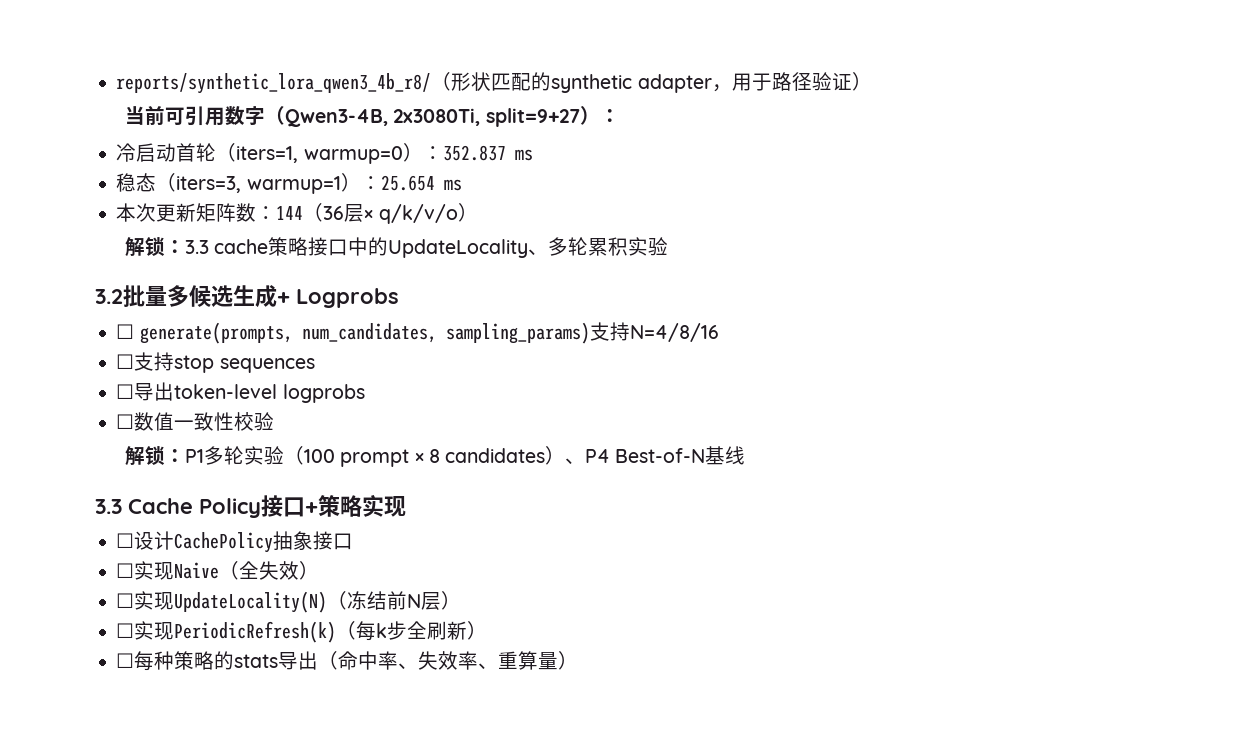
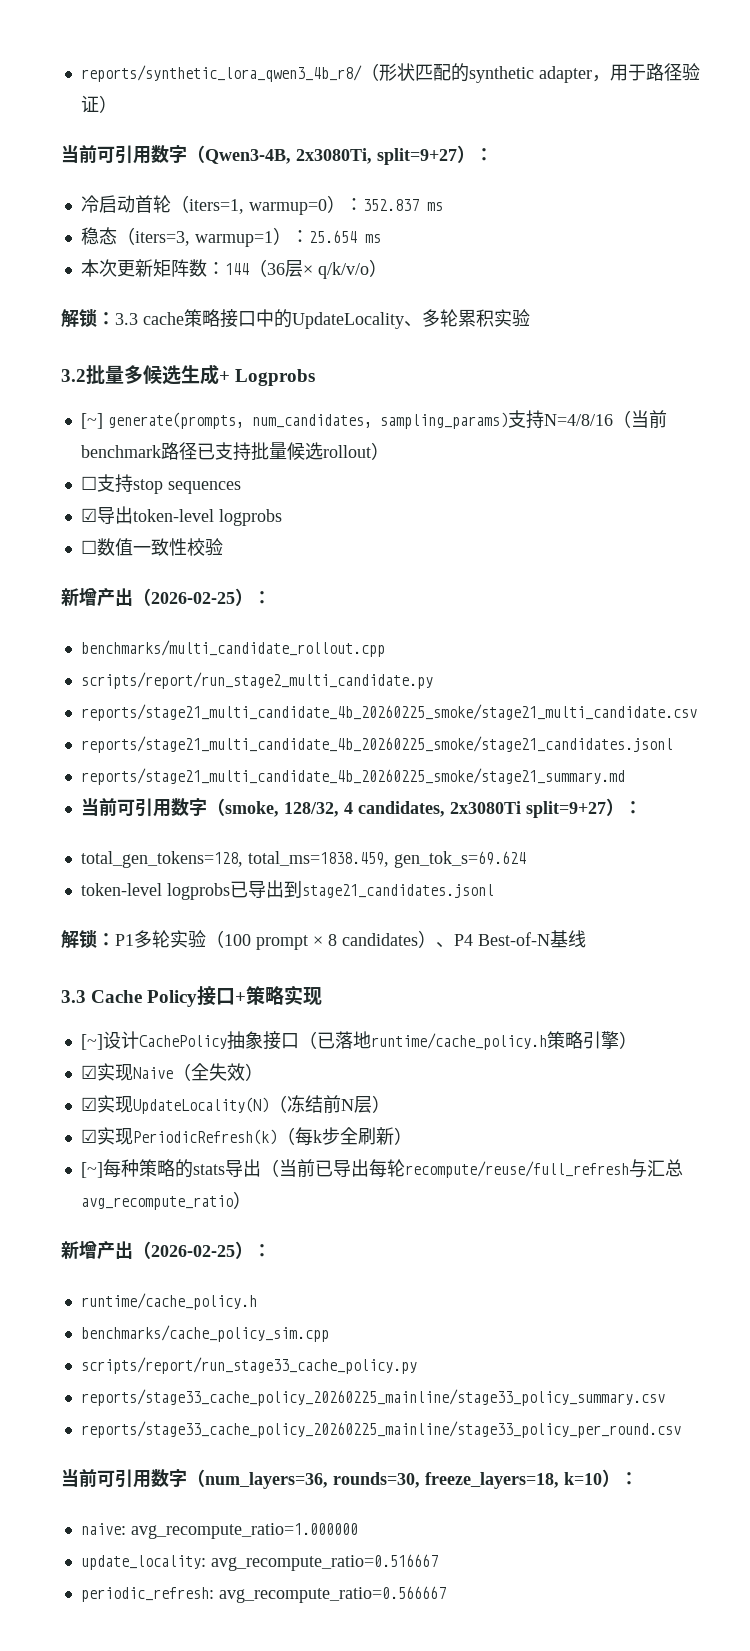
- ☐ generate(prompts, num_candidates, sampling_params)支持N=4/8/16
+ [~] generate(prompts, num_candidates, sampling_params)支持N=4/8/16（当前benchmark路径已支持批量候选rollout）
- ☐导出token-level logprobs
+ ☑导出token-level logprobs
  ☐数值一致性校验
+ 新增产出（2026-02-25）：
+ benchmarks/multi_candidate_rollout.cpp
+ scripts/report/run_stage2_multi_candidate.py
+ reports/stage21_multi_candidate_4b_20260225_smoke/stage21_multi_candidate.csv
+ reports/stage21_multi_candidate_4b_20260225_smoke/stage21_candidates.jsonl
+ reports/stage21_multi_candidate_4b_20260225_smoke/stage21_summary.md
+ 当前可引用数字（smoke, 128/32, 4 candidates, 2x3080Ti split=9+27）：
+ total_gen_tokens=128, total_ms=1838.459, gen_tok_s=69.624
+ token-level logprobs已导出到stage21_candidates.jsonl
- ☐设计CachePolicy抽象接口
- ☐实现Naive（全失效）
+ [~]设计CachePolicy抽象接口（已落地runtime/cache_policy.h策略引擎）
+ ☑实现Naive（全失效）
- ☐实现UpdateLocality(N)（冻结前N层）
+ ☑实现UpdateLocality(N)（冻结前N层）
- ☐实现PeriodicRefresh(k)（每k步全刷新）
+ ☑实现PeriodicRefresh(k)（每k步全刷新）
- ☐每种策略的stats导出（命中率、失效率、重算量）
+ [~]每种策略的stats导出（当前已导出每轮recompute/reuse/full_refresh与汇总avg_recompute_ratio）
+ 新增产出（2026-02-25）：
+ runtime/cache_policy.h
+ benchmarks/cache_policy_sim.cpp
+ scripts/report/run_stage33_cache_policy.py
+ reports/stage33_cache_policy_20260225_mainline/stage33_policy_summary.csv
+ reports/stage33_cache_policy_20260225_mainline/stage33_policy_per_round.csv
+ 当前可引用数字（num_layers=36, rounds=30, freeze_layers=18, k=10）：
+ naive: avg_recompute_ratio=1.000000
+ update_locality: avg_recompute_ratio=0.516667
+ periodic_refresh: avg_recompute_ratio=0.566667

